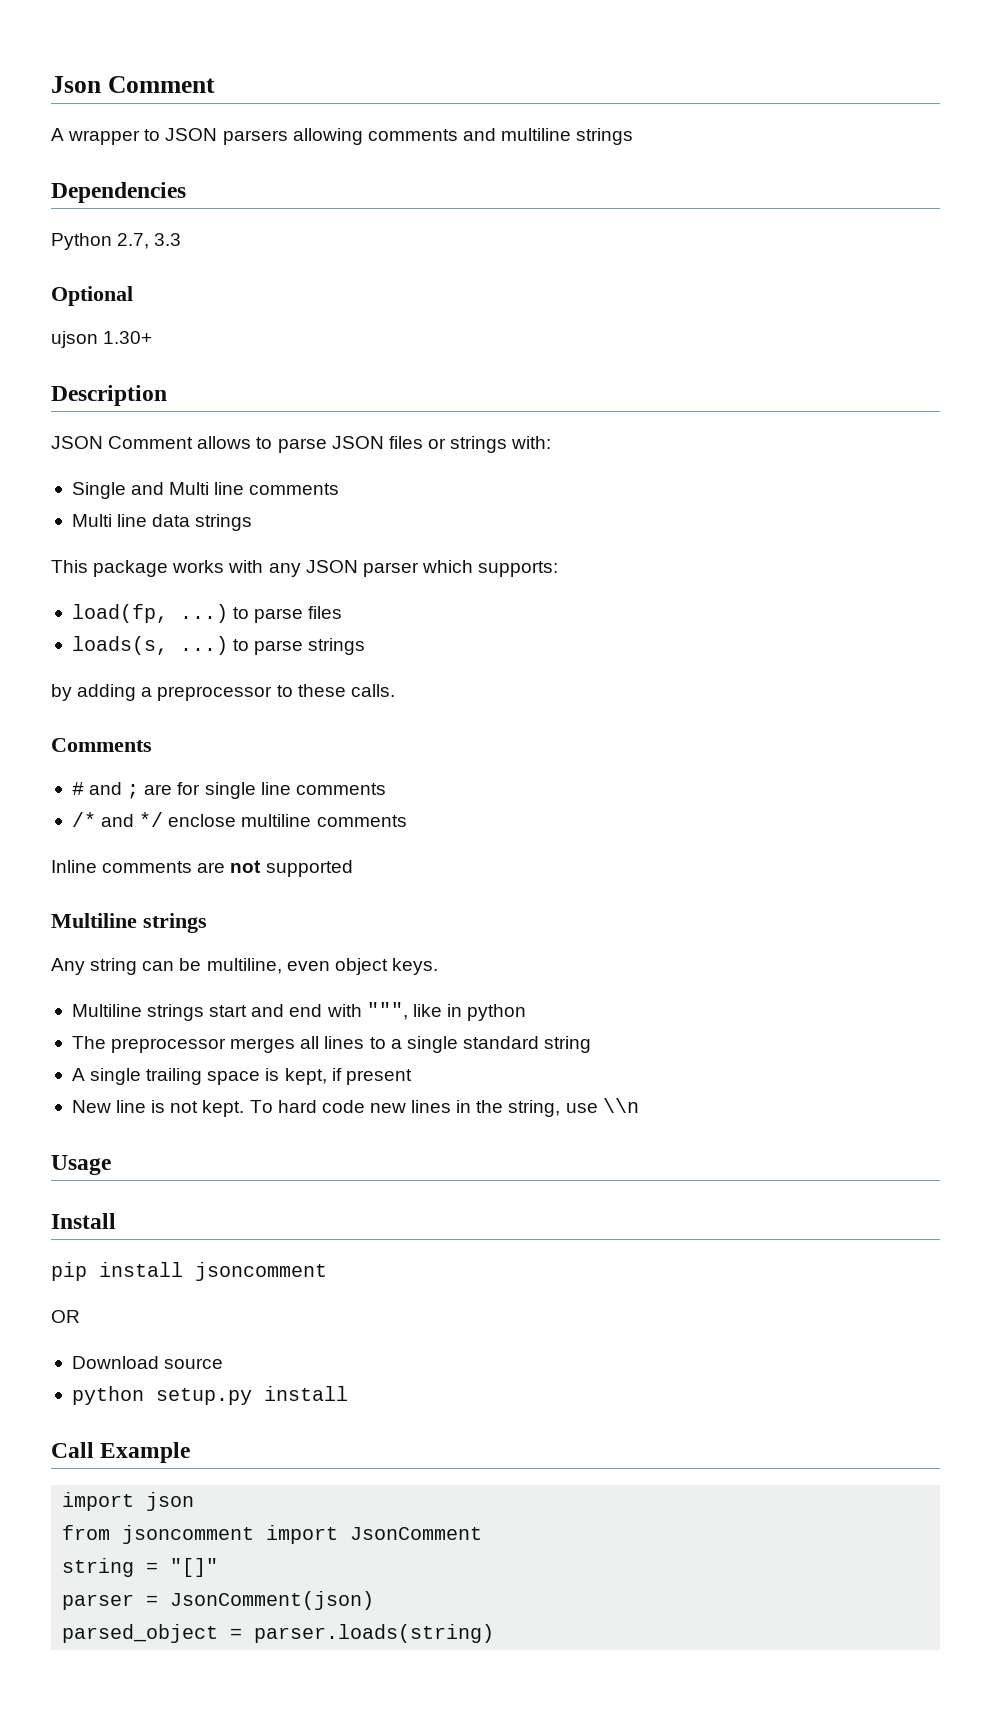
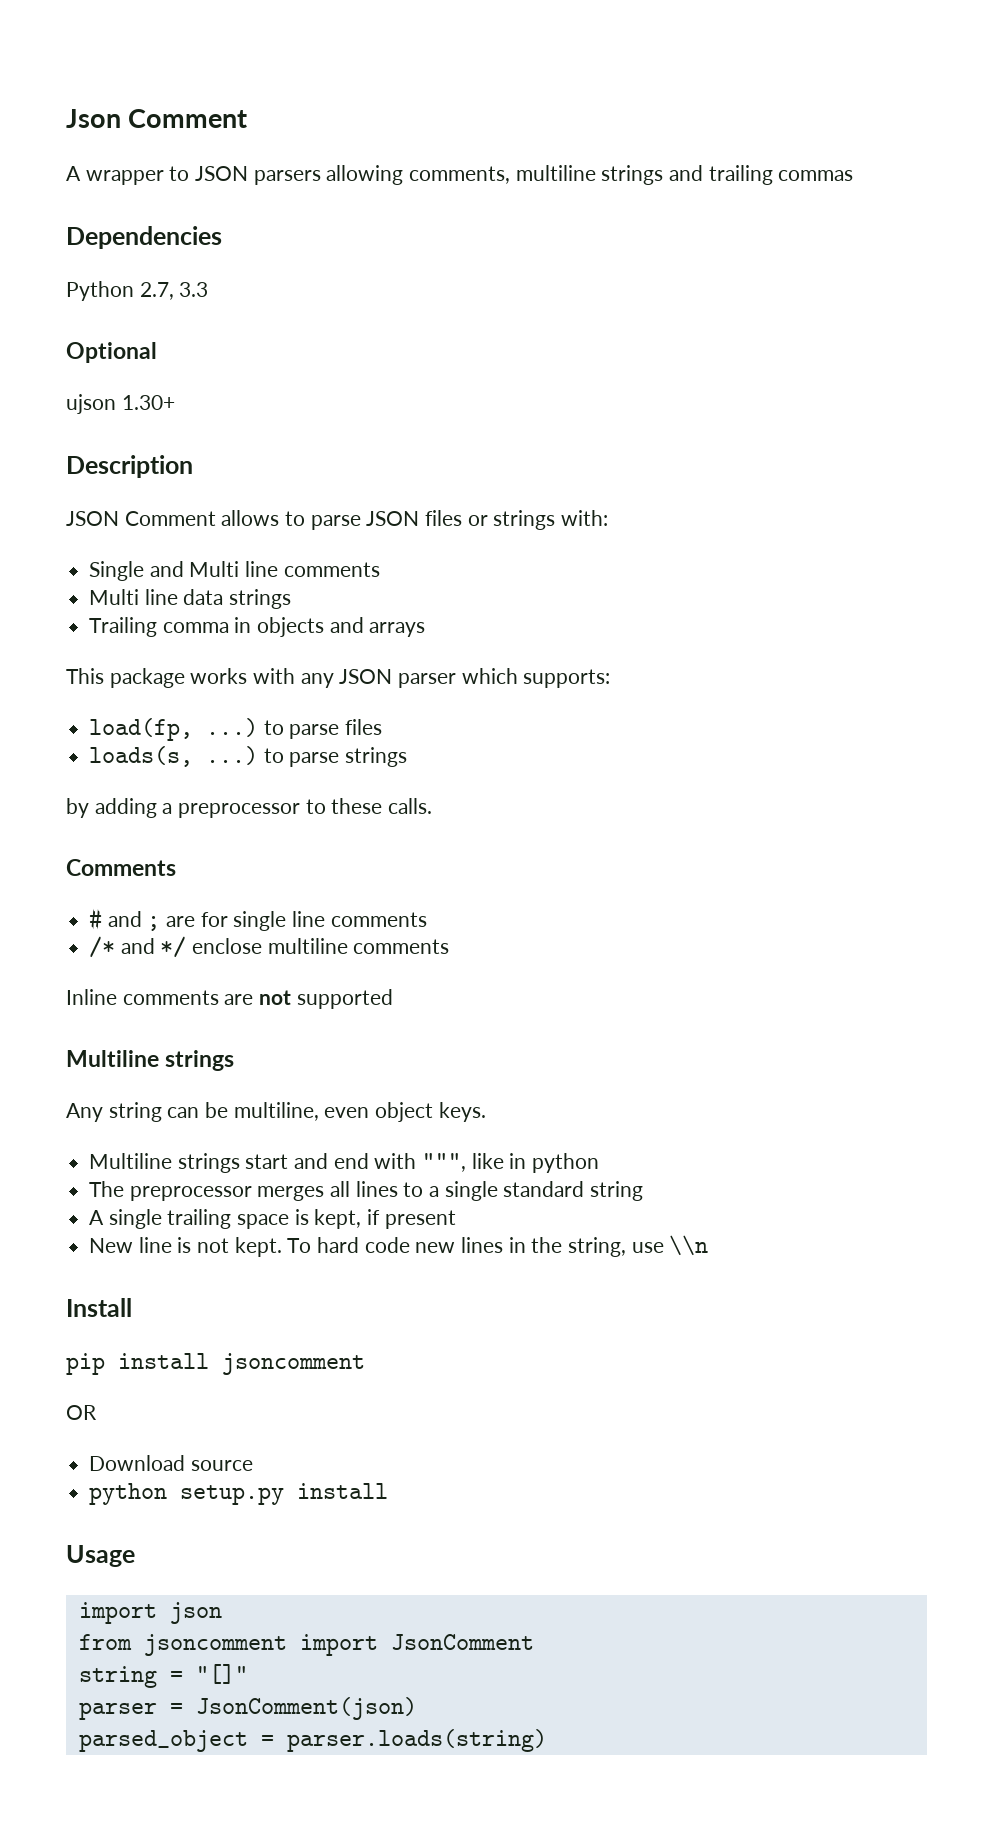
- A wrapper to JSON parsers allowing comments and multiline strings
+ A wrapper to JSON parsers allowing comments, multiline strings and trailing commas
+ Trailing comma in objects and arrays
- Usage
- Call Example
+ Usage

